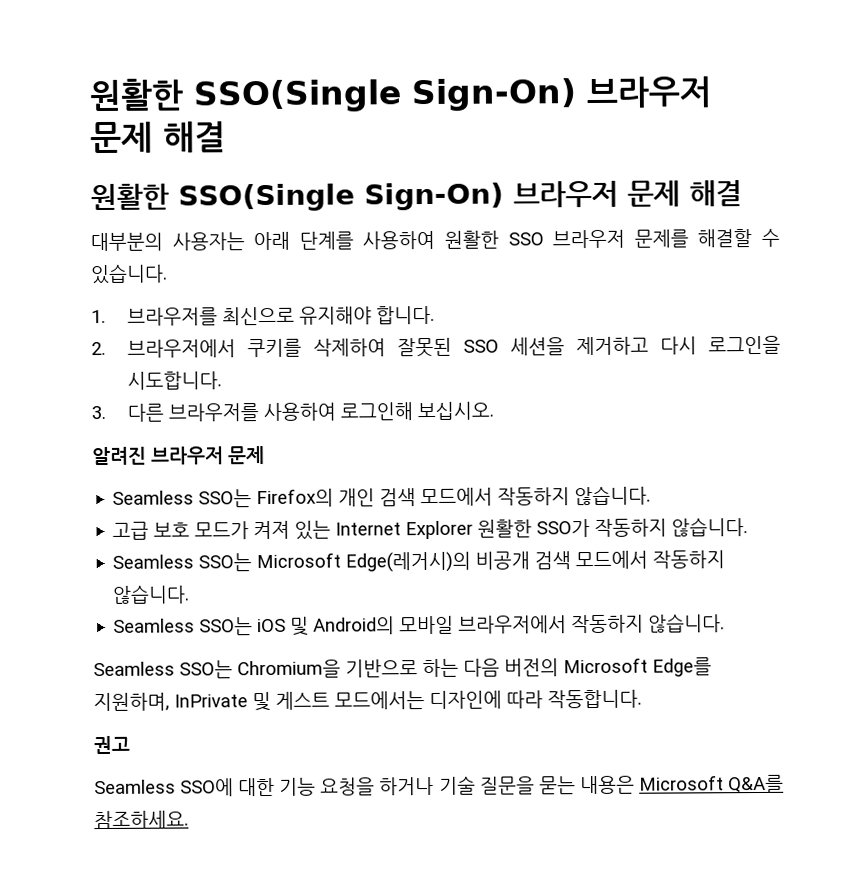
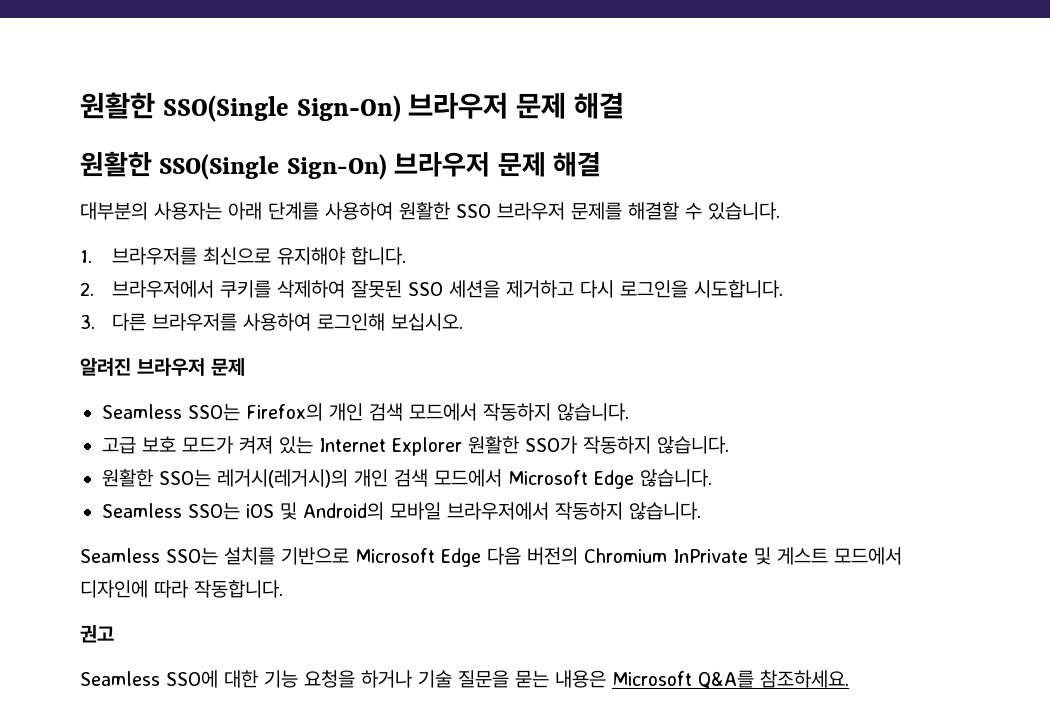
- Seamless SSO는 Microsoft Edge(레거시)의 비공개 검색 모드에서 작동하지 않습니다.
+ 원활한 SSO는 레거시(레거시)의 개인 검색 모드에서 Microsoft Edge 않습니다.
- Seamless SSO는 Chromium을 기반으로 하는 다음 버전의 Microsoft Edge를 지원하며, InPrivate 및 게스트 모드에서는 디자인에 따라 작동합니다.
+ Seamless SSO는 설치를 기반으로 Microsoft Edge 다음 버전의 Chromium InPrivate 및 게스트 모드에서 디자인에 따라 작동합니다.

